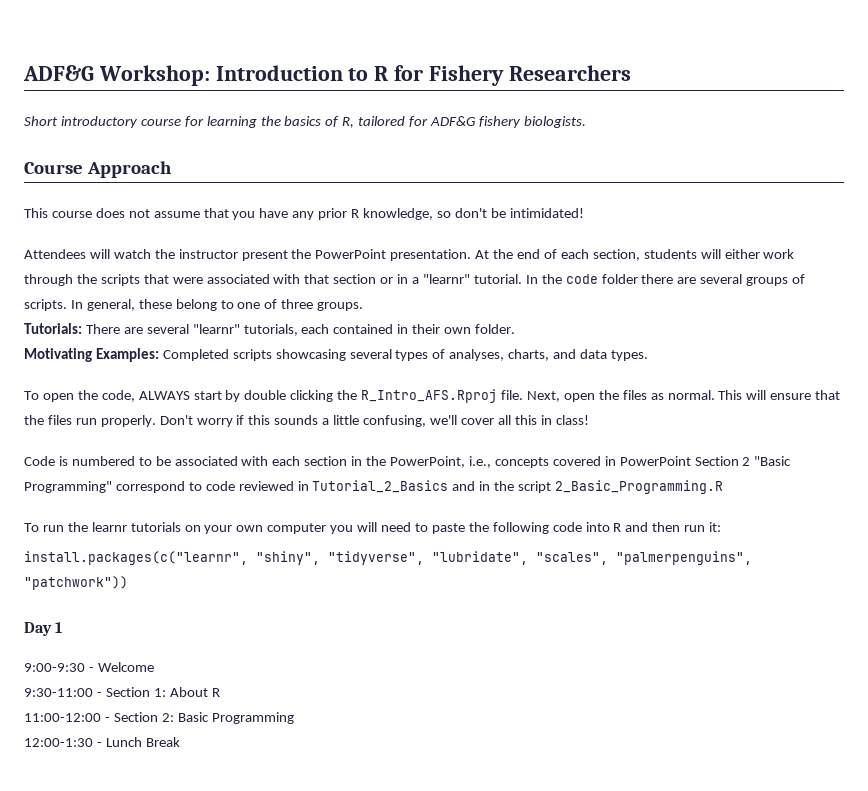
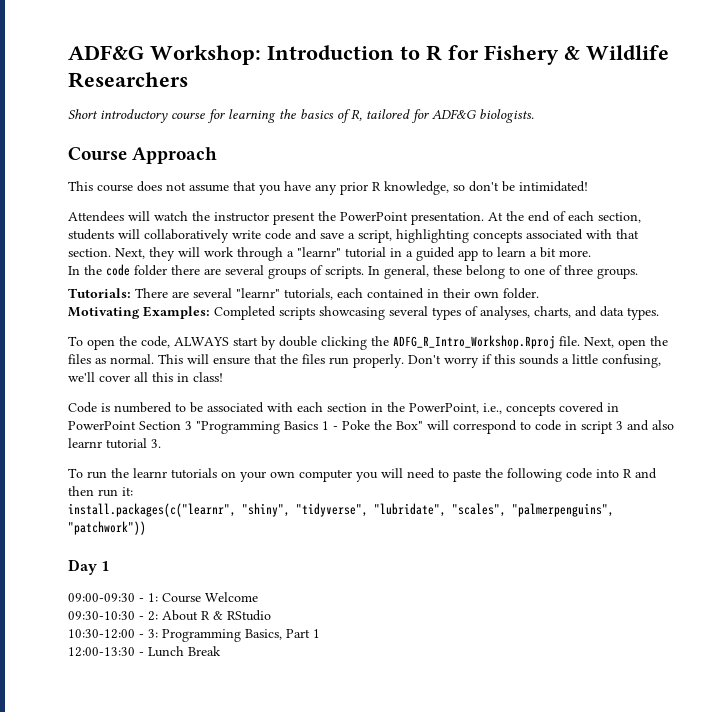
- ADF&G Workshop: Introduction to R for Fishery Researchers
+ ADF&G Workshop: Introduction to R for Fishery & Wildlife Researchers
- Short introductory course for learning the basics of R, tailored for ADF&G fishery biologists.
+ Short introductory course for learning the basics of R, tailored for ADF&G biologists.
- At the end of each section, students will either work through the scripts that were associated with that section or in a "learnr" tutorial. In the code folder there are several groups of scripts.
+ At the end of each section, students will collaboratively write code and save a script, highlighting concepts associated with that section. Next, they will work through a "learnr" tutorial in a guided app to learn a bit more.
+ In the code folder there are several groups of scripts.
- To open the code, ALWAYS start by double clicking the R_Intro_AFS.Rproj file.
+ To open the code, ALWAYS start by double clicking the ADFG_R_Intro_Workshop.Rproj file.
- Code is numbered to be associated with each section in the PowerPoint, i.e., concepts covered in PowerPoint Section 2 "Basic Programming" correspond to code reviewed in Tutorial_2_Basics and in the script 2_Basic_Programming.R
+ Code is numbered to be associated with each section in the PowerPoint, i.e., concepts covered in PowerPoint Section 3 "Programming Basics 1 - Poke the Box" will correspond to code in script 3 and also learnr tutorial 3.
- 9:00-9:30 - Welcome
- 9:30-11:00 - Section 1: About R
- 11:00-12:00 - Section 2: Basic Programming
- 12:00-1:30 - Lunch Break
+ 09:00-09:30 - 1: Course Welcome
+ 09:30-10:30 - 2: About R & RStudio
+ 10:30-12:00 - 3: Programming Basics, Part 1
+ 12:00-13:30 - Lunch Break

